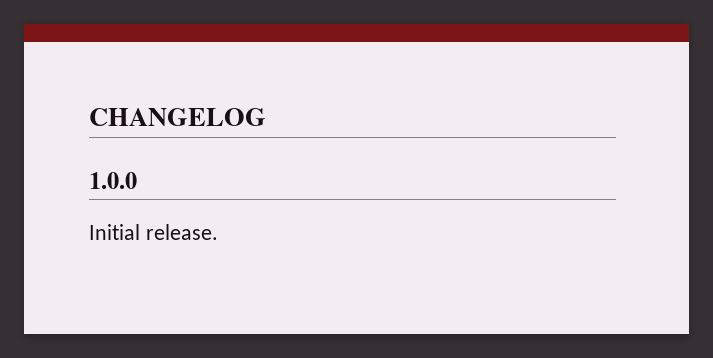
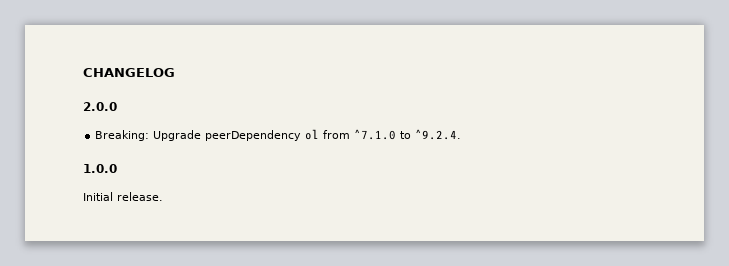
+ 2.0.0
+ Breaking: Upgrade peerDependency ol from ^7.1.0 to ^9.2.4.

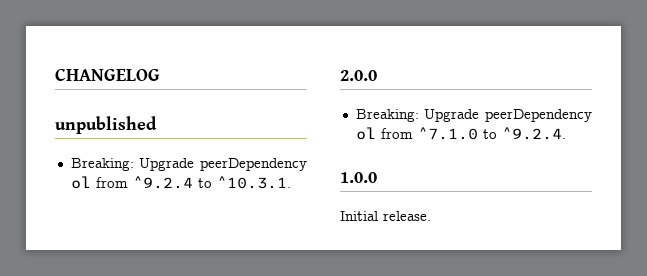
+ unpublished
+ Breaking: Upgrade peerDependency ol from ^9.2.4 to ^10.3.1.

